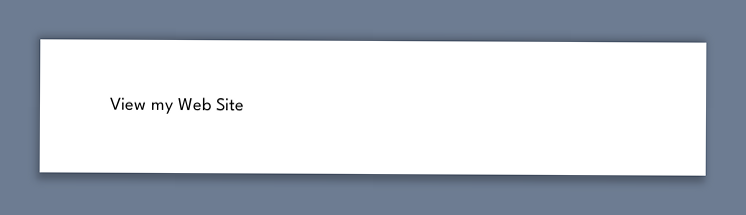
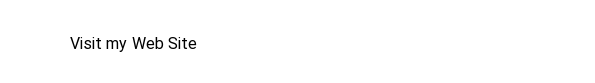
- View my Web Site
+ Visit my Web Site

